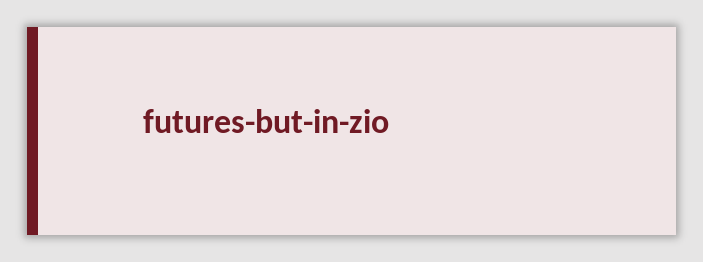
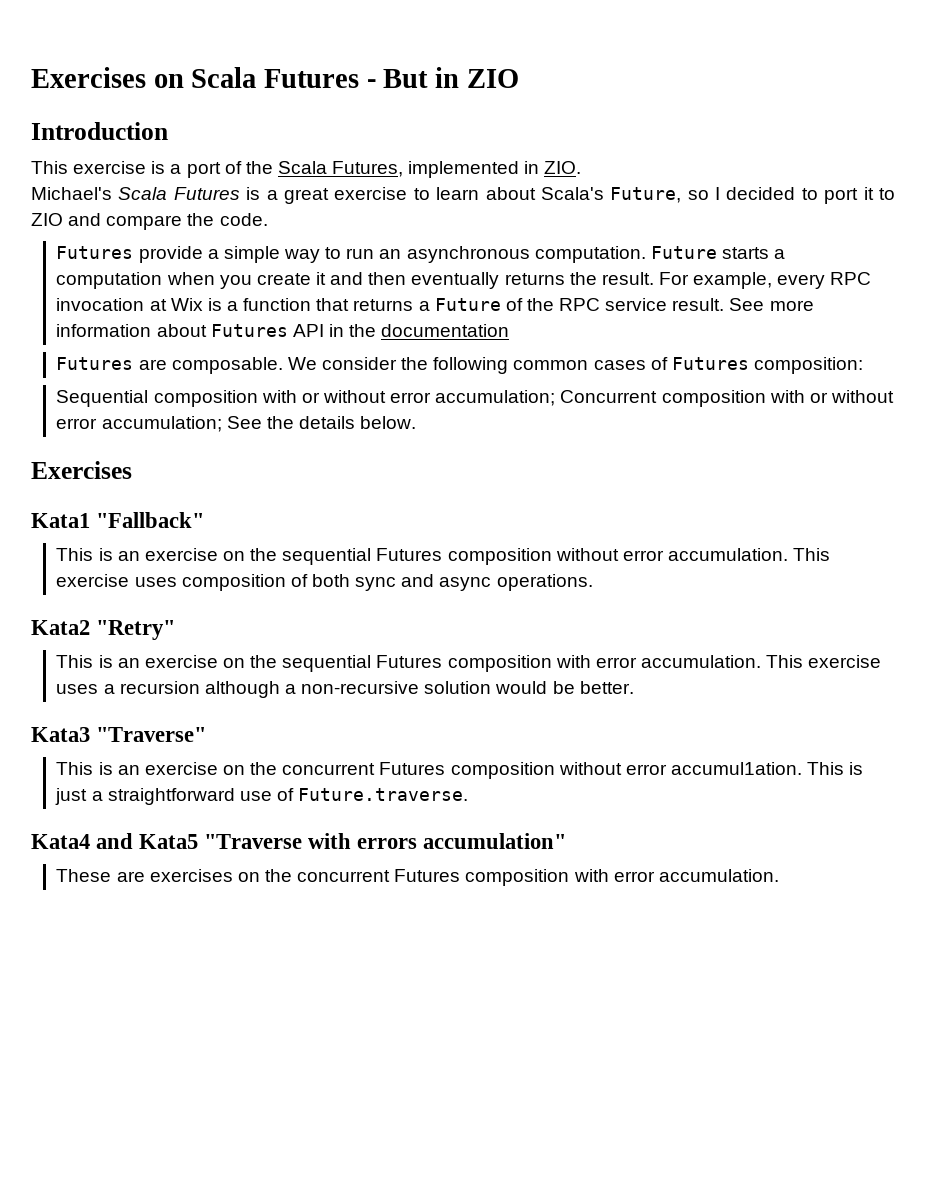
- futures-but-in-zio
+ Exercises on Scala Futures - But in ZIO
+ Introduction
+ This exercise is a port of the Scala Futures, implemented in ZIO.
+ Michael's Scala Futures is a great exercise to learn about Scala's Future, so I decided to port it to ZIO and compare the code.
+ Futures provide a simple way to run an asynchronous computation. Future starts a computation when you create it and then eventually returns the result. For example, every RPC invocation at Wix is a function that returns a Future of the RPC service result. See more information about Futures API in the documentation
+ Futures are composable. We consider the following common cases of Futures composition:
+ Sequential composition with or without error accumulation; Concurrent composition with or without error accumulation; See the details below.
+ Exercises
+ Kata1 "Fallback"
+ This is an exercise on the sequential Futures composition without error accumulation. This exercise uses composition of both sync and async operations.
+ Kata2 "Retry"
+ This is an exercise on the sequential Futures composition with error accumulation. This exercise uses a recursion although a non-recursive solution would be better.
+ Kata3 "Traverse"
+ This is an exercise on the concurrent Futures composition without error accumul1ation. This is just a straightforward use of Future.traverse.
+ Kata4 and Kata5 "Traverse with errors accumulation"
+ These are exercises on the concurrent Futures composition with error accumulation.

